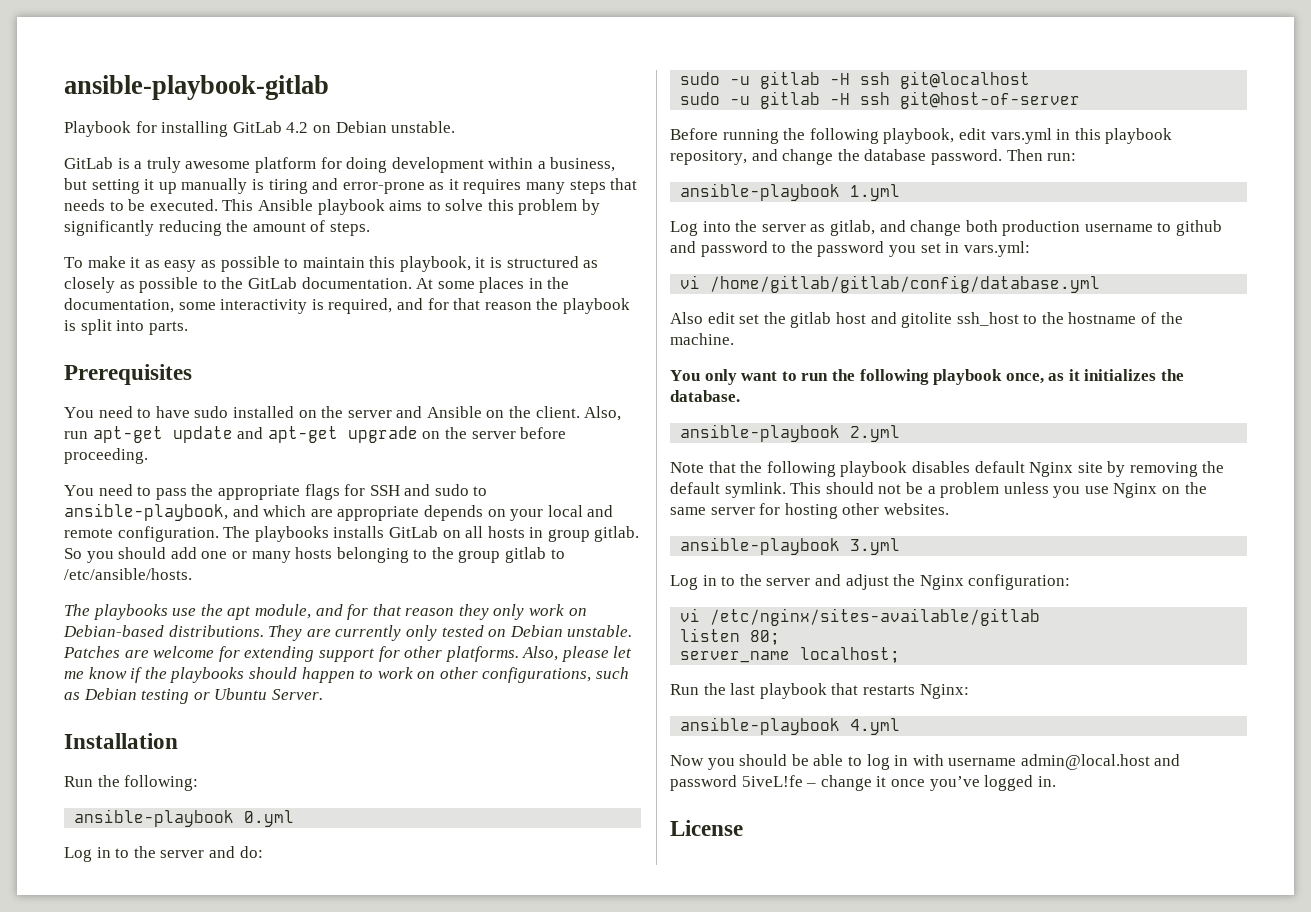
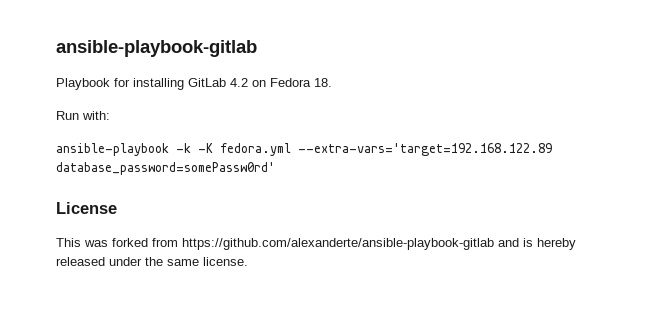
- Playbook for installing GitLab 4.2 on Debian unstable.
- GitLab is a truly awesome platform for doing development within a business, but setting it up manually is tiring and error-prone as it requires many steps that needs to be executed. This Ansible playbook aims to solve this problem by significantly reducing the amount of steps.
- To make it as easy as possible to maintain this playbook, it is structured as closely as possible to the GitLab documentation. At some places in the documentation, some interactivity is required, and for that reason the playbook is split into parts.
- Prerequisites
- You need to have sudo installed on the server and Ansible on the client. Also, run apt-get update and apt-get upgrade on the server before proceeding.
- You need to pass the appropriate flags for SSH and sudo to ansible-playbook, and which are appropriate depends on your local and remote configuration. The playbooks installs GitLab on all hosts in group gitlab. So you should add one or many hosts belonging to the group gitlab to /etc/ansible/hosts.
- The playbooks use the apt module, and for that reason they only work on Debian-based distributions. They are currently only tested on Debian unstable. Patches are welcome for extending support for other platforms. Also, please let me know if the playbooks should happen to work on other configurations, such as Debian testing or Ubuntu Server.
- Installation
- Run the following:
- ansible-playbook 0.yml
- Log in to the server and do:
- sudo -u gitlab -H ssh git@localhost
- sudo -u gitlab -H ssh git@host-of-server
- Before running the following playbook, edit vars.yml in this playbook repository, and change the database password. Then run:
- ansible-playbook 1.yml
- Log into the server as gitlab, and change both production username to github and password to the password you set in vars.yml:
- vi /home/gitlab/gitlab/config/database.yml
- Also edit set the gitlab host and gitolite ssh_host to the hostname of the machine.
- You only want to run the following playbook once, as it initializes the database.
- ansible-playbook 2.yml
- Note that the following playbook disables default Nginx site by removing the default symlink. This should not be a problem unless you use Nginx on the same server for hosting other websites.
- ansible-playbook 3.yml
- Log in to the server and adjust the Nginx configuration:
- vi /etc/nginx/sites-available/gitlab
- listen 80;
- server_name localhost;
- Run the last playbook that restarts Nginx:
- ansible-playbook 4.yml
- Now you should be able to log in with username admin@local.host and password 5iveL!fe – change it once you’ve logged in.
+ Playbook for installing GitLab 4.2 on Fedora 18.
+ Run with:
+ ansible-playbook -k -K fedora.yml --extra-vars='target=192.168.122.89 database_password=somePassw0rd'
  License
+ This was forked from https://github.com/alexanderte/ansible-playbook-gitlab and is hereby released under the same license.

